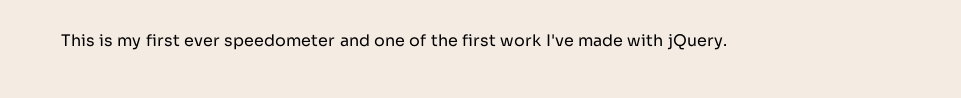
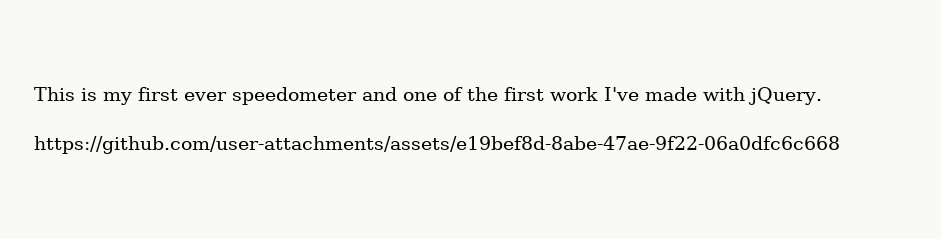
+ https://github.com/user-attachments/assets/e19bef8d-8abe-47ae-9f22-06a0dfc6c668

